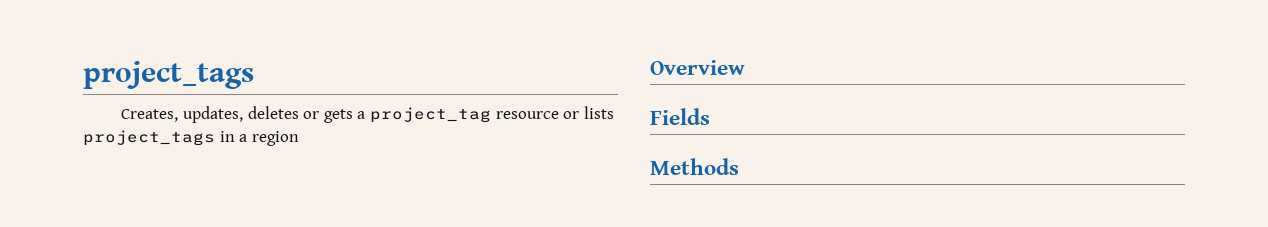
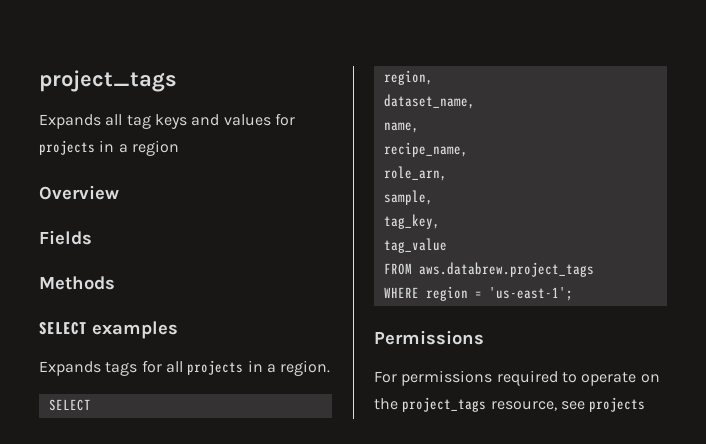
- Creates, updates, deletes or gets a project_tag resource or lists project_tags in a region
+ Expands all tag keys and values for projects in a region
+ SELECT examples
+ Expands tags for all projects in a region.
+ SELECT
+ region,
+ dataset_name,
+ name,
+ recipe_name,
+ role_arn,
+ sample,
+ tag_key,
+ tag_value
+ FROM aws.databrew.project_tags
+ WHERE region = 'us-east-1';
+ Permissions
+ For permissions required to operate on the project_tags resource, see projects

